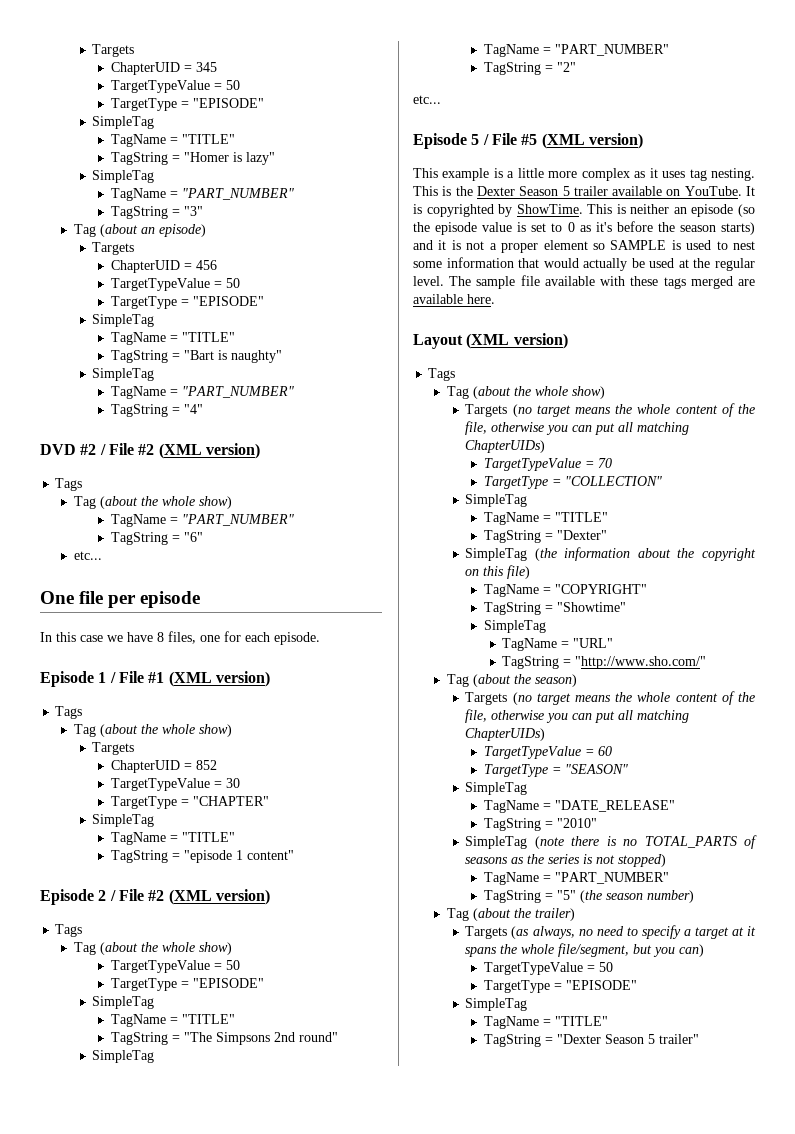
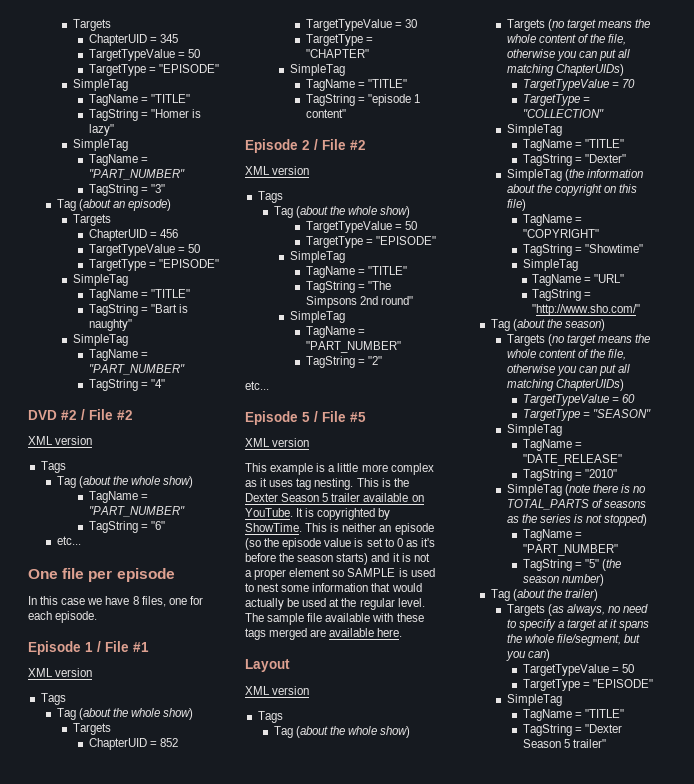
- DVD #2 / File #2 (XML version)
+ DVD #2 / File #2
+ XML version
- Episode 1 / File #1 (XML version)
+ Episode 1 / File #1
+ XML version
- Episode 2 / File #2 (XML version)
+ Episode 2 / File #2
+ XML version
- Episode 5 / File #5 (XML version)
+ Episode 5 / File #5
+ XML version
- Layout (XML version)
+ Layout
+ XML version

